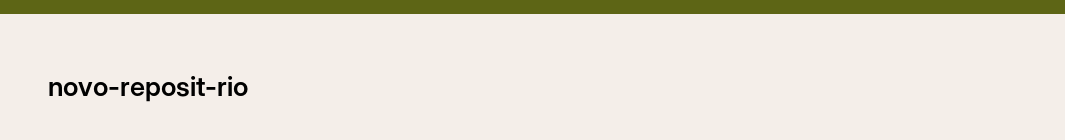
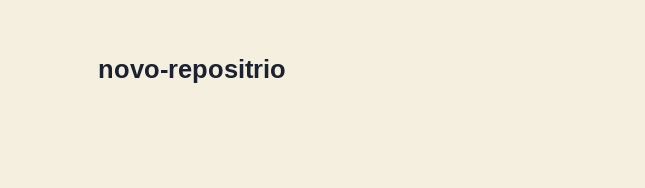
- novo-reposit-rio
+ novo-repositrio

